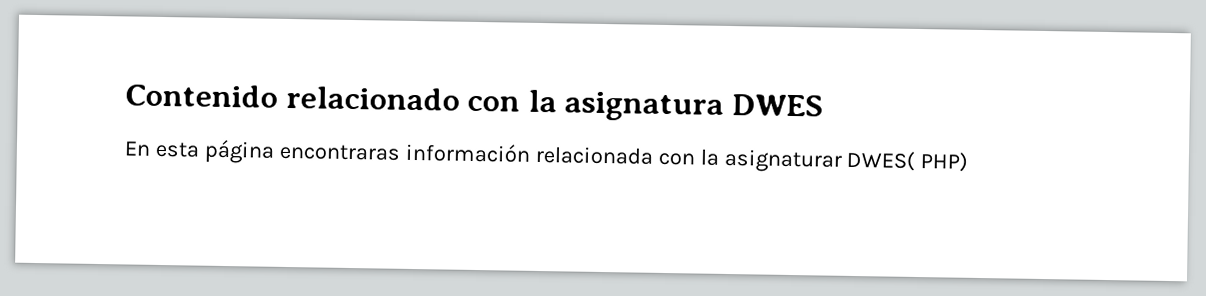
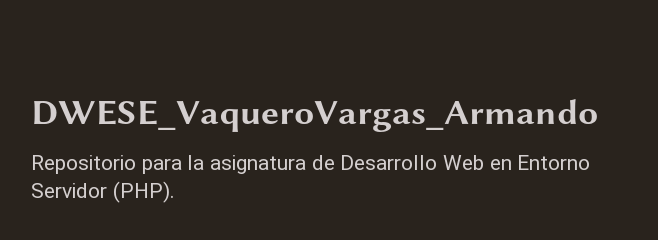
- Contenido relacionado con la asignatura DWES
- En esta página encontraras información relacionada con la asignaturar DWES( PHP)
+ DWESE_VaqueroVargas_Armando
+ Repositorio para la asignatura de Desarrollo Web en Entorno Servidor (PHP).

